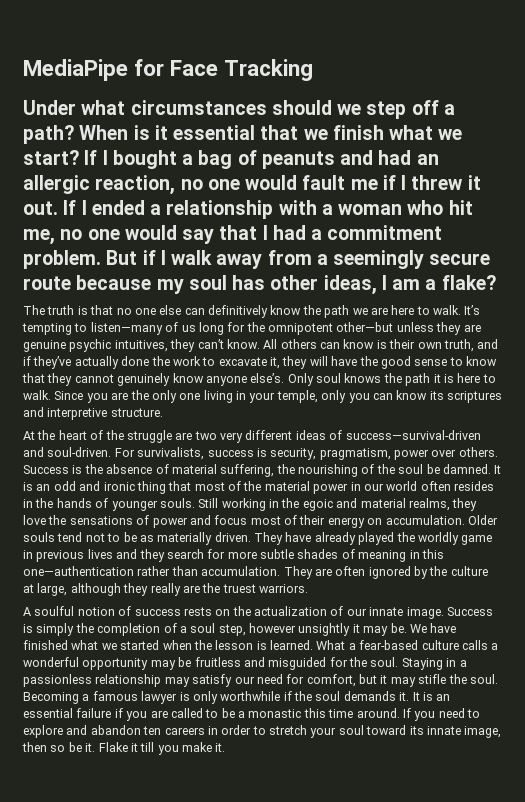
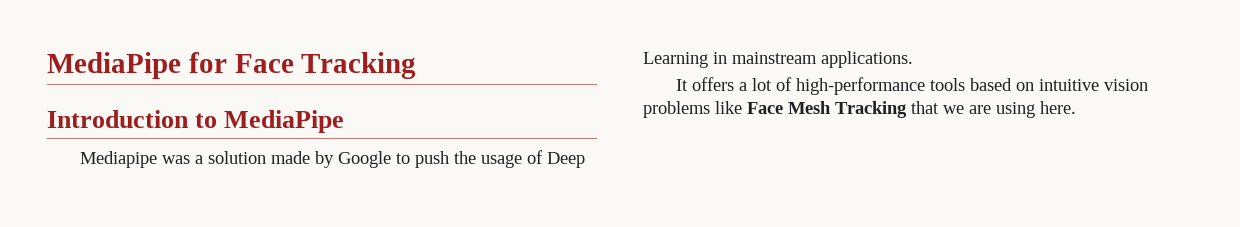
- Under what circumstances should we step off a path? When is it essential that we finish what we start? If I bought a bag of peanuts and had an allergic reaction, no one would fault me if I threw it out. If I ended a relationship with a woman who hit me, no one would say that I had a commitment problem. But if I walk away from a seemingly secure route because my soul has other ideas, I am a flake?
- The truth is that no one else can definitively know the path we are here to walk. It’s tempting to listen—many of us long for the omnipotent other—but unless they are genuine psychic intuitives, they can’t know. All others can know is their own truth, and if they’ve actually done the work to excavate it, they will have the good sense to know that they cannot genuinely know anyone else’s. Only soul knows the path it is here to walk. Since you are the only one living in your temple, only you can know its scriptures and interpretive structure.
- At the heart of the struggle are two very different ideas of success—survival-driven and soul-driven. For survivalists, success is security, pragmatism, power over others. Success is the absence of material suffering, the nourishing of the soul be damned. It is an odd and ironic thing that most of the material power in our world often resides in the hands of younger souls. Still working in the egoic and material realms, they love the sensations of power and focus most of their energy on accumulation. Older souls tend not to be as materially driven. They have already played the worldly game in previous lives and they search for more subtle shades of meaning in this one—authentication rather than accumulation. They are often ignored by the culture at large, although they really are the truest warriors.
- A soulful notion of success rests on the actualization of our innate image. Success is simply the completion of a soul step, however unsightly it may be. We have finished what we started when the lesson is learned. What a fear-based culture calls a wonderful opportunity may be fruitless and misguided for the soul. Staying in a passionless relationship may satisfy our need for comfort, but it may stifle the soul. Becoming a famous lawyer is only worthwhile if the soul demands it. It is an essential failure if you are called to be a monastic this time around. If you need to explore and abandon ten careers in order to stretch your soul toward its innate image, then so be it. Flake it till you make it.
+ Introduction to MediaPipe
+ Mediapipe was a solution made by Google to push the usage of Deep Learning in mainstream applications.
+ It offers a lot of high-performance tools based on intuitive vision problems like Face Mesh Tracking that we are using here.

